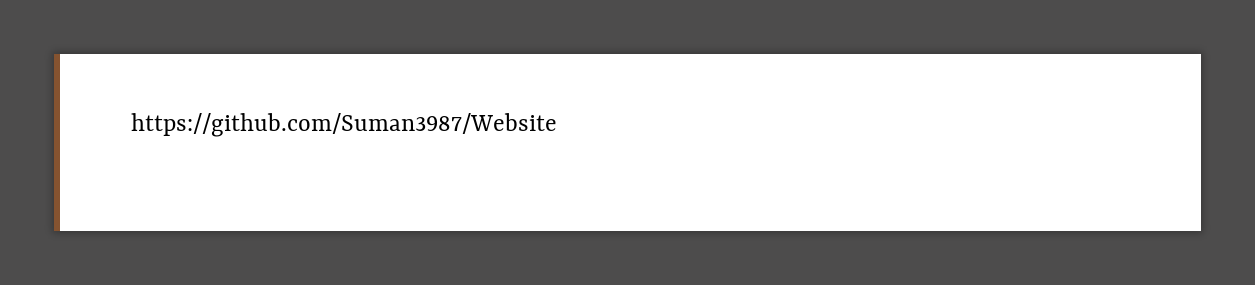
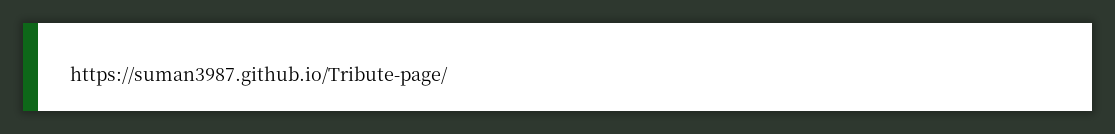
- https://github.com/Suman3987/Website
+ https://suman3987.github.io/Tribute-page/

